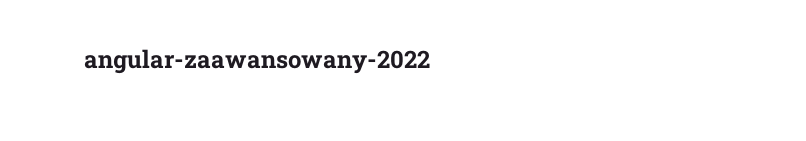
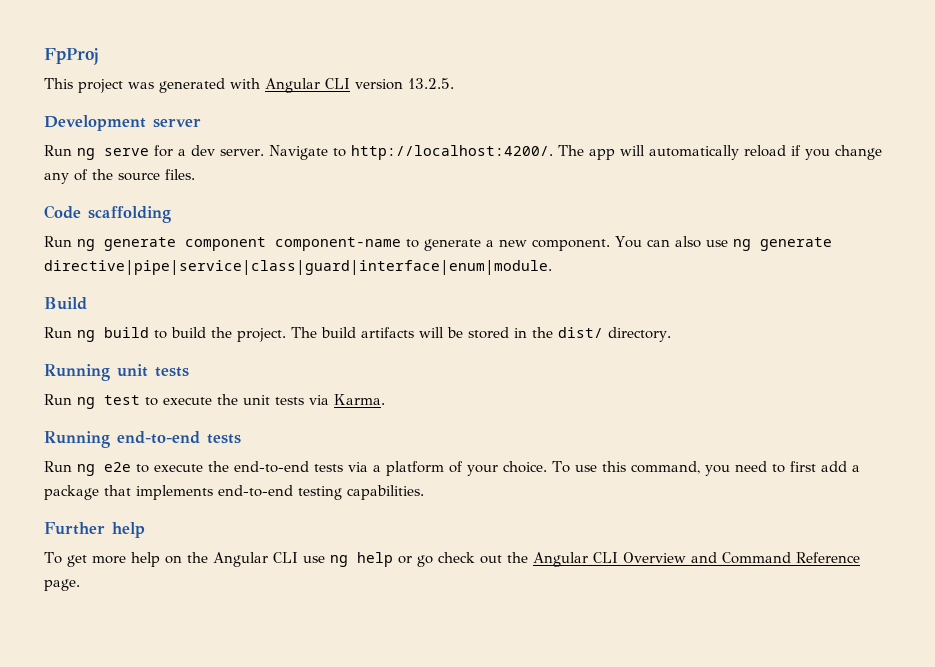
- angular-zaawansowany-2022
+ FpProj
+ This project was generated with Angular CLI version 13.2.5.
+ Development server
+ Run ng serve for a dev server. Navigate to http://localhost:4200/. The app will automatically reload if you change any of the source files.
+ Code scaffolding
+ Run ng generate component component-name to generate a new component. You can also use ng generate directive|pipe|service|class|guard|interface|enum|module.
+ Build
+ Run ng build to build the project. The build artifacts will be stored in the dist/ directory.
+ Running unit tests
+ Run ng test to execute the unit tests via Karma.
+ Running end-to-end tests
+ Run ng e2e to execute the end-to-end tests via a platform of your choice. To use this command, you need to first add a package that implements end-to-end testing capabilities.
+ Further help
+ To get more help on the Angular CLI use ng help or go check out the Angular CLI Overview and Command Reference page.

